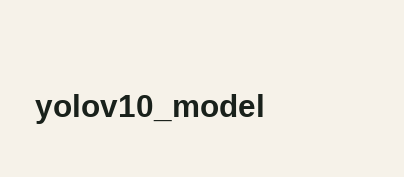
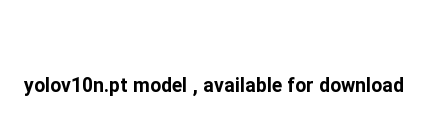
- yolov10_model
+ yolov10n.pt model , available for download

